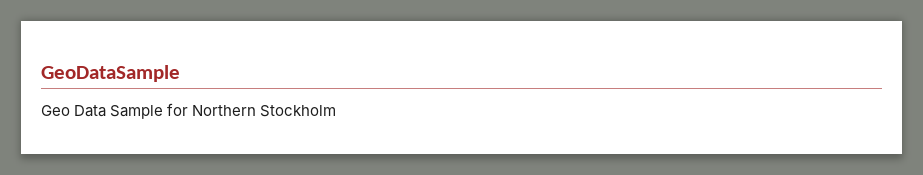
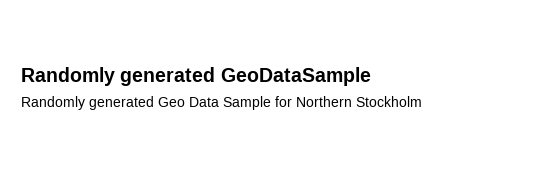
- GeoDataSample
+ Randomly generated GeoDataSample
- Geo Data Sample for Northern Stockholm
+ Randomly generated Geo Data Sample for Northern Stockholm

